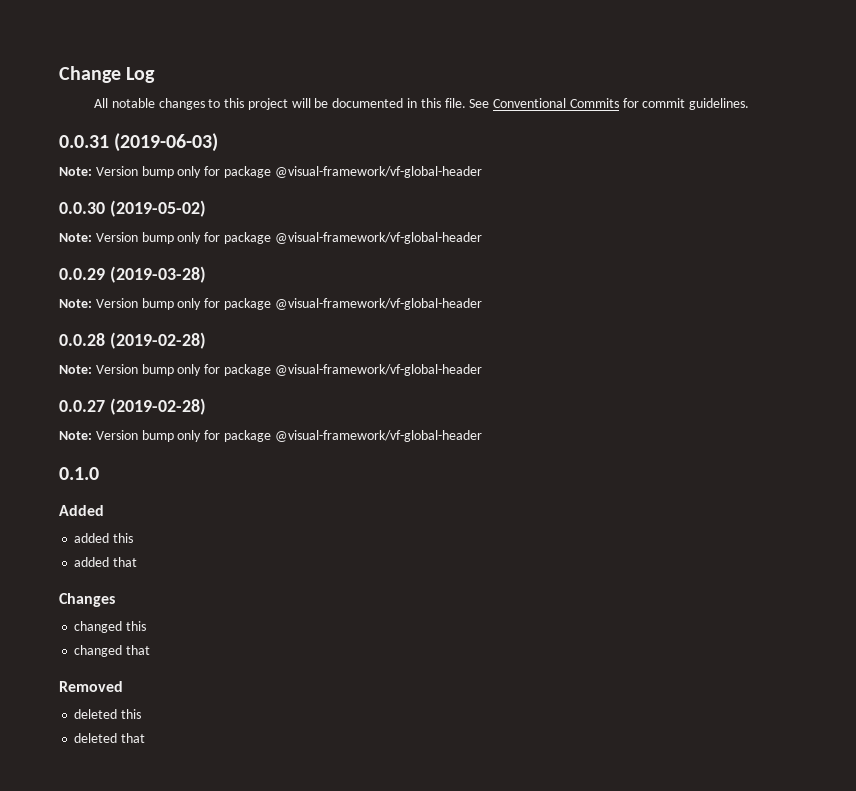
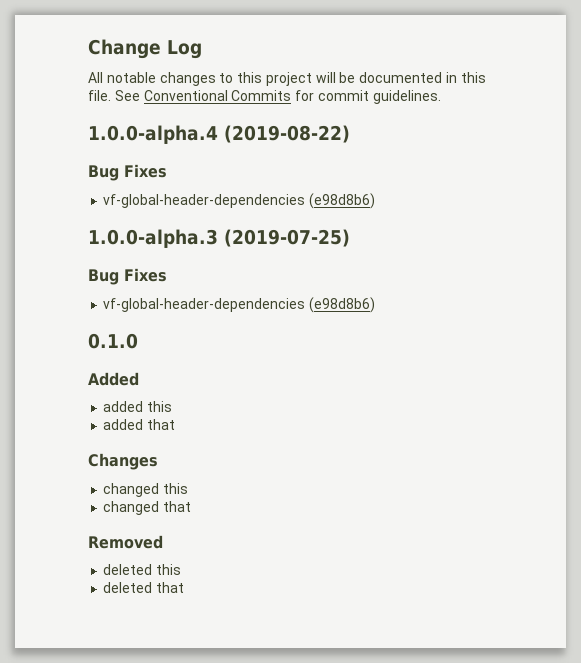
- 0.0.31 (2019-06-03)
- Note: Version bump only for package @visual-framework/vf-global-header
- 0.0.30 (2019-05-02)
- Note: Version bump only for package @visual-framework/vf-global-header
- 0.0.29 (2019-03-28)
- Note: Version bump only for package @visual-framework/vf-global-header
- 0.0.28 (2019-02-28)
- Note: Version bump only for package @visual-framework/vf-global-header
- 0.0.27 (2019-02-28)
- Note: Version bump only for package @visual-framework/vf-global-header
+ 1.0.0-alpha.4 (2019-08-22)
+ Bug Fixes
+ vf-global-header-dependencies (e98d8b6)
+ 1.0.0-alpha.3 (2019-07-25)
+ Bug Fixes
+ vf-global-header-dependencies (e98d8b6)

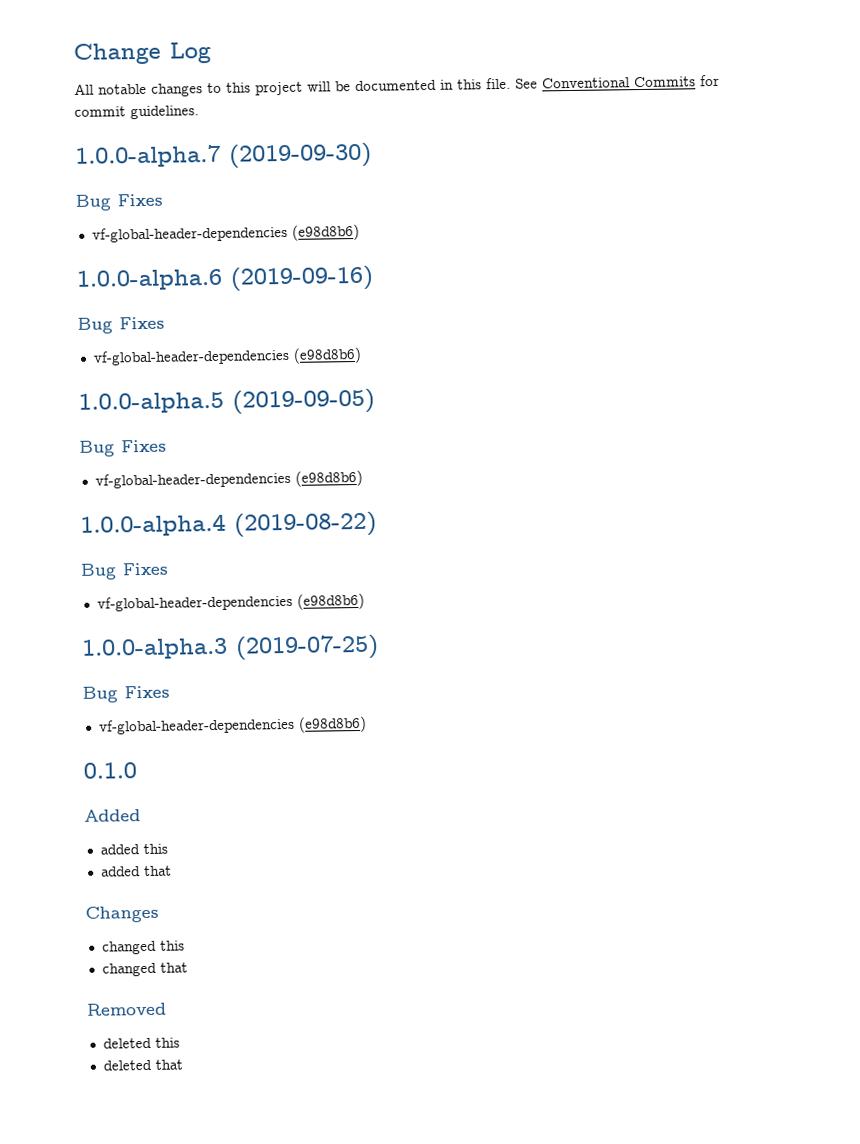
+ 1.0.0-alpha.7 (2019-09-30)
+ Bug Fixes
+ vf-global-header-dependencies (e98d8b6)
+ 1.0.0-alpha.6 (2019-09-16)
+ Bug Fixes
+ vf-global-header-dependencies (e98d8b6)
+ 1.0.0-alpha.5 (2019-09-05)
+ Bug Fixes
+ vf-global-header-dependencies (e98d8b6)

